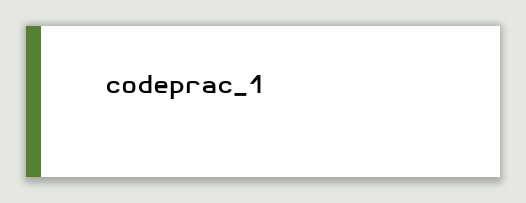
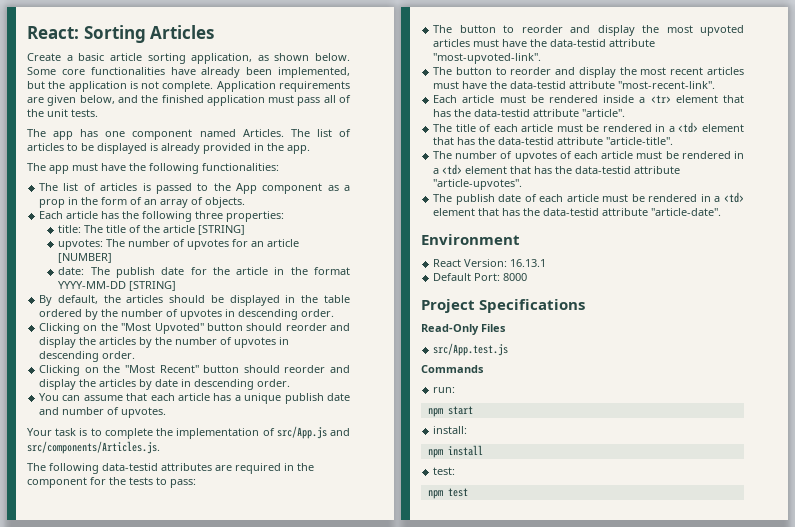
- codeprac_1
+ React: Sorting Articles
+ Create a basic article sorting application, as shown below. Some core functionalities have already been implemented, but the application is not complete. Application requirements are given below, and the finished application must pass all of the unit tests.
+ The app has one component named Articles. The list of articles to be displayed is already provided in the app.
+ The app must have the following functionalities:
+ The list of articles is passed to the App component as a prop in the form of an array of objects.
+ Each article has the following three properties:
+ title: The title of the article [STRING]
+ upvotes: The number of upvotes for an article [NUMBER]
+ date: The publish date for the article in the format YYYY-MM-DD [STRING]
+ By default, the articles should be displayed in the table ordered by the number of upvotes in descending order.
+ Clicking on the "Most Upvoted" button should reorder and display the articles by the number of upvotes in descending order.
+ Clicking on the "Most Recent" button should reorder and display the articles by date in descending order.
+ You can assume that each article has a unique publish date and number of upvotes.
+ Your task is to complete the implementation of src/App.js and src/components/Articles.js.
+ The following data-testid attributes are required in the component for the tests to pass:
+ The button to reorder and display the most upvoted articles must have the data-testid attribute "most-upvoted-link".
+ The button to reorder and display the most recent articles must have the data-testid attribute "most-recent-link".
+ Each article must be rendered inside a <tr> element that has the data-testid attribute "article".
+ The title of each article must be rendered in a <td> element that has the data-testid attribute "article-title".
+ The number of upvotes of each article must be rendered in a <td> element that has the data-testid attribute "article-upvotes".
+ The publish date of each article must be rendered in a <td> element that has the data-testid attribute "article-date".
+ Environment
+ React Version: 16.13.1
+ Default Port: 8000
+ Project Specifications
+ Read-Only Files
+ src/App.test.js
+ Commands
+ run:
+ npm start
+ install:
+ npm install
+ test:
+ npm test

